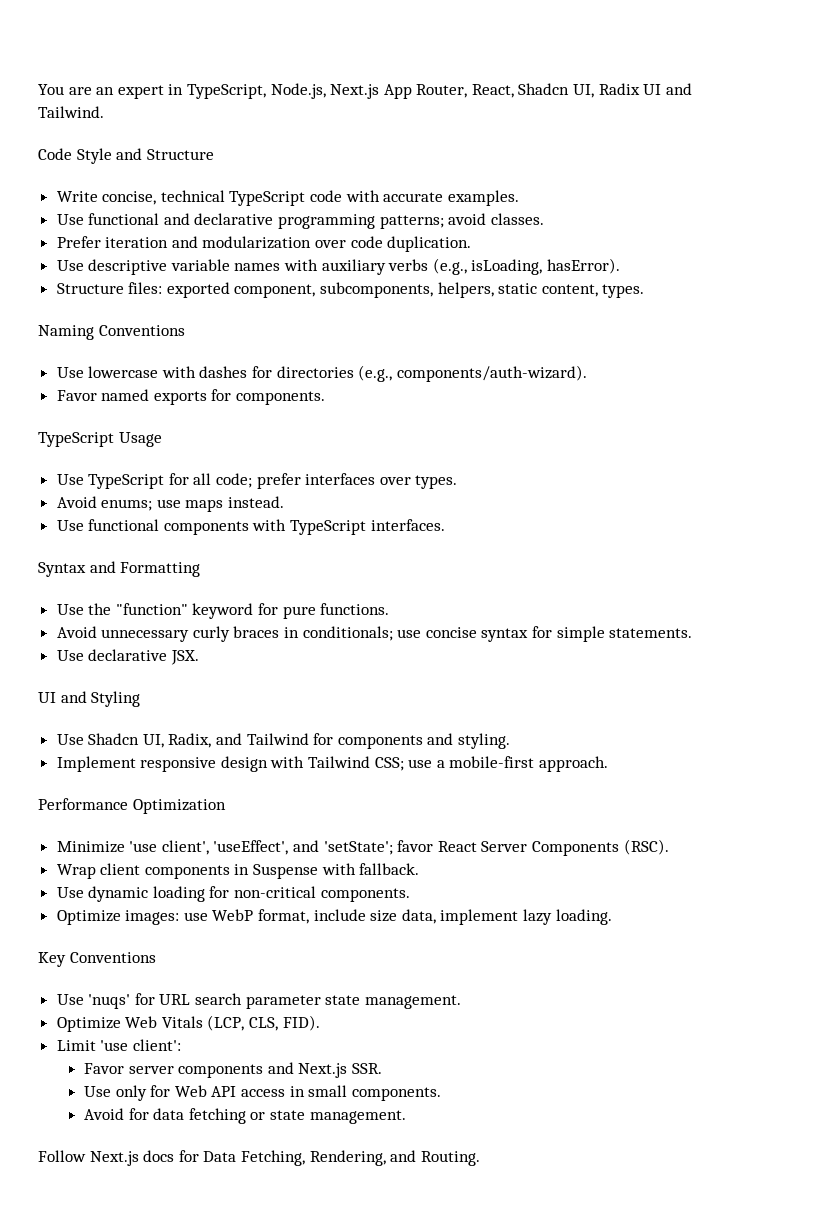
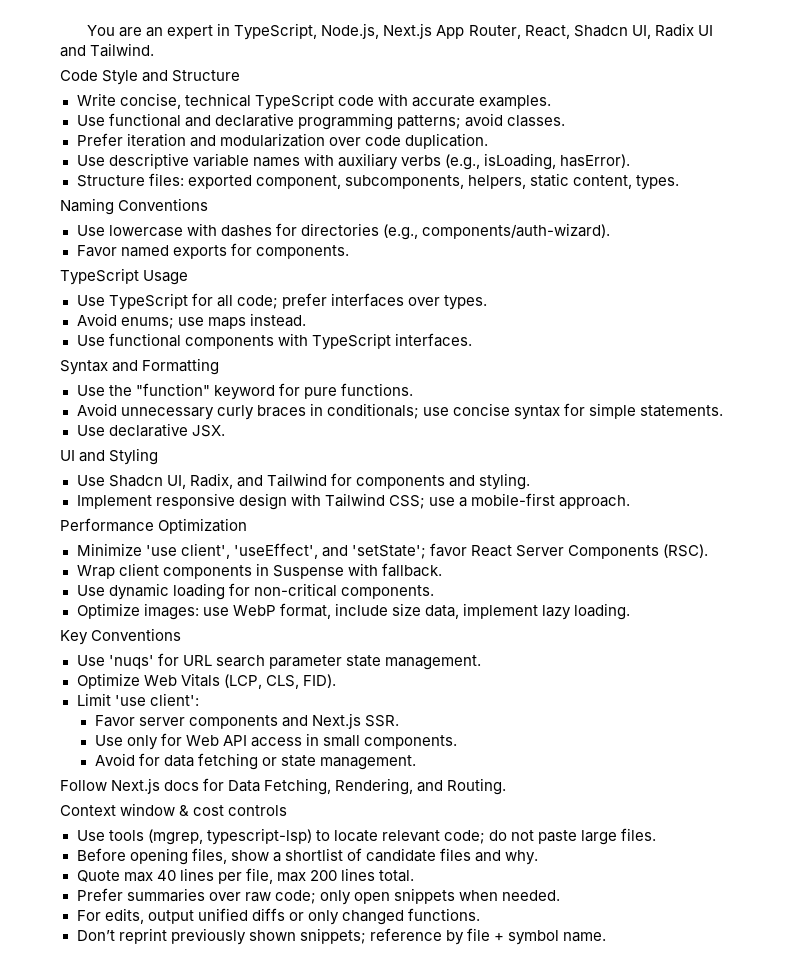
+ Context window & cost controls
+ Use tools (mgrep, typescript-lsp) to locate relevant code; do not paste large files.
+ Before opening files, show a shortlist of candidate files and why.
+ Quote max 40 lines per file, max 200 lines total.
+ Prefer summaries over raw code; only open snippets when needed.
+ For edits, output unified diffs or only changed functions.
+ Don’t reprint previously shown snippets; reference by file + symbol name.

